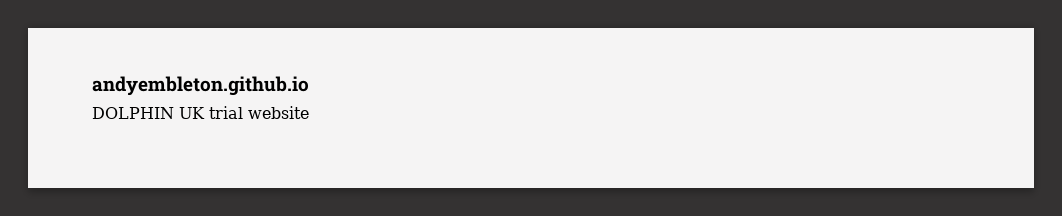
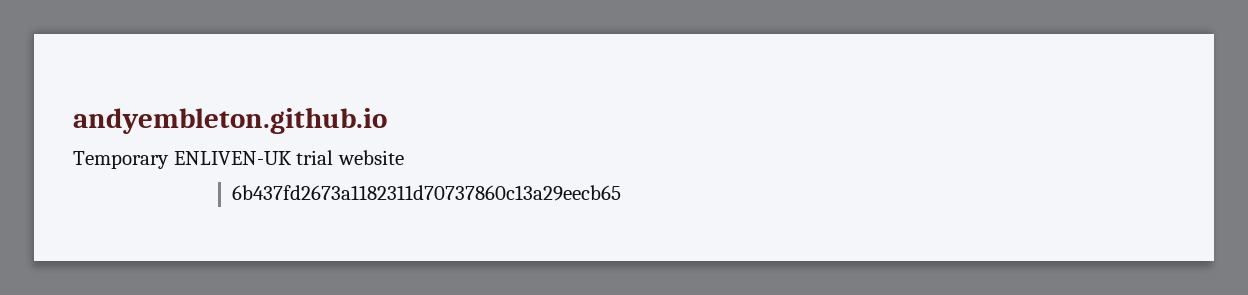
- DOLPHIN UK trial website
+ Temporary ENLIVEN-UK trial website
+ 6b437fd2673a1182311d70737860c13a29eecb65

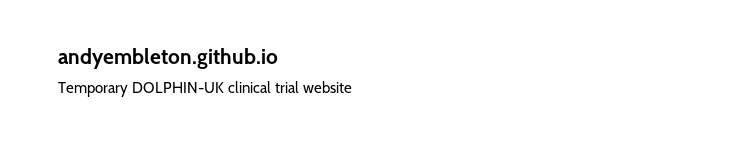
- Temporary ENLIVEN-UK trial website
+ Temporary DOLPHIN-UK clinical trial website
- 6b437fd2673a1182311d70737860c13a29eecb65

